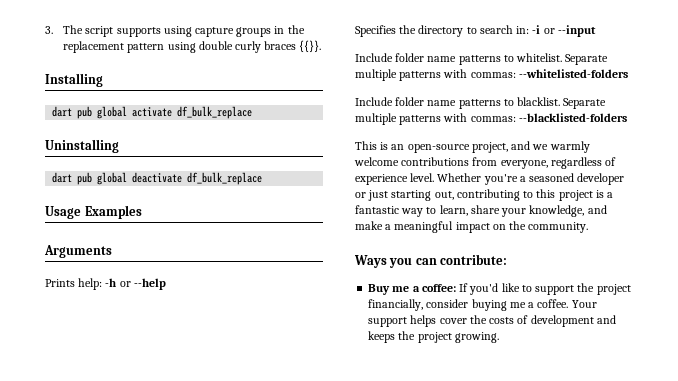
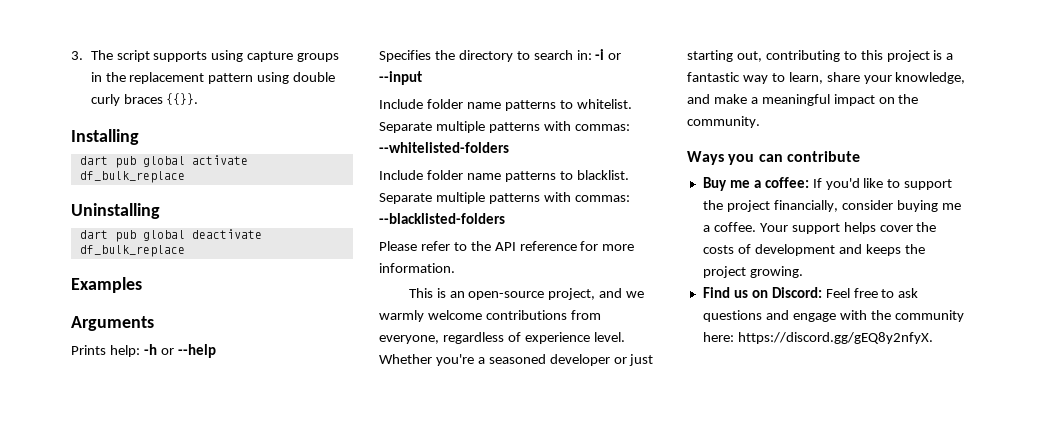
- Usage Examples
+ Examples
+ Please refer to the API reference for more information.
- Ways you can contribute:
+ Ways you can contribute
+ Find us on Discord: Feel free to ask questions and engage with the community here: https://discord.gg/gEQ8y2nfyX.

